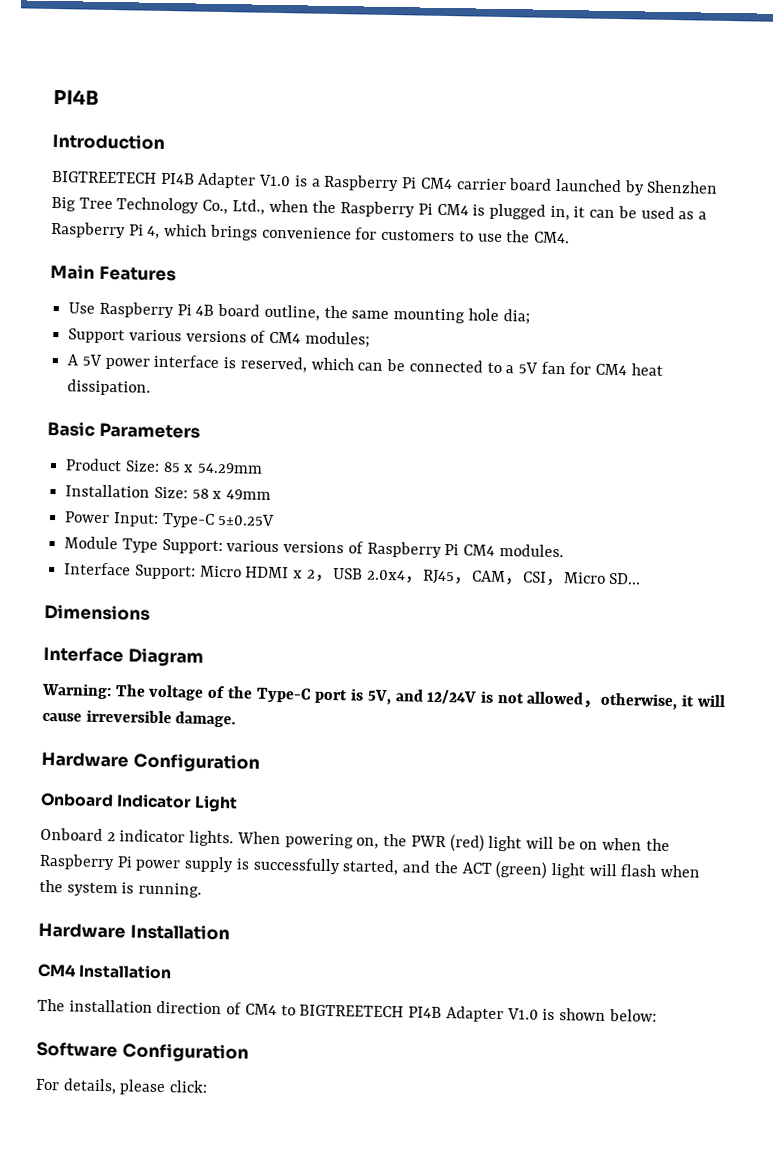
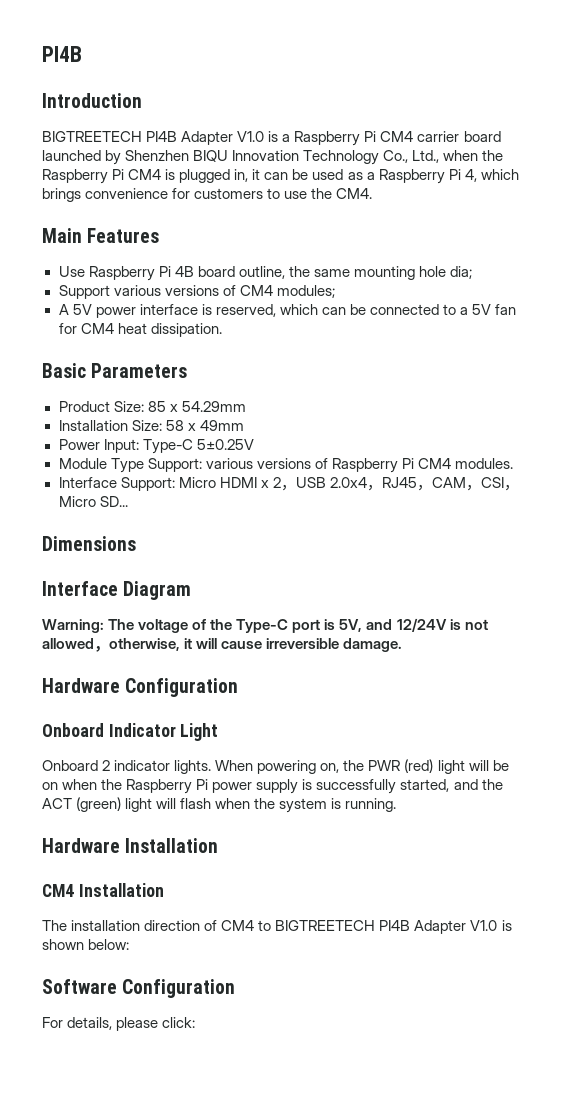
- BIGTREETECH PI4B Adapter V1.0 is a Raspberry Pi CM4 carrier board launched by Shenzhen Big Tree Technology Co., Ltd., when the Raspberry Pi CM4 is plugged in, it can be used as a Raspberry Pi 4, which brings convenience for customers to use the CM4.
+ BIGTREETECH PI4B Adapter V1.0 is a Raspberry Pi CM4 carrier board launched by Shenzhen BIQU Innovation Technology Co., Ltd., when the Raspberry Pi CM4 is plugged in, it can be used as a Raspberry Pi 4, which brings convenience for customers to use the CM4.

